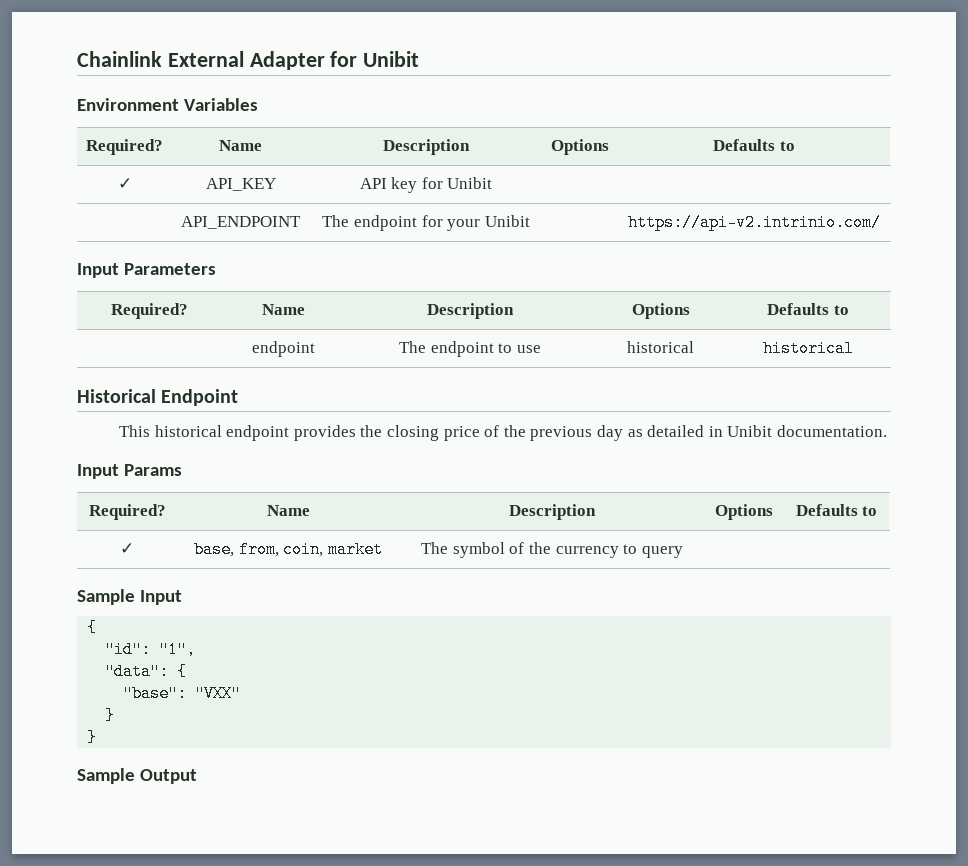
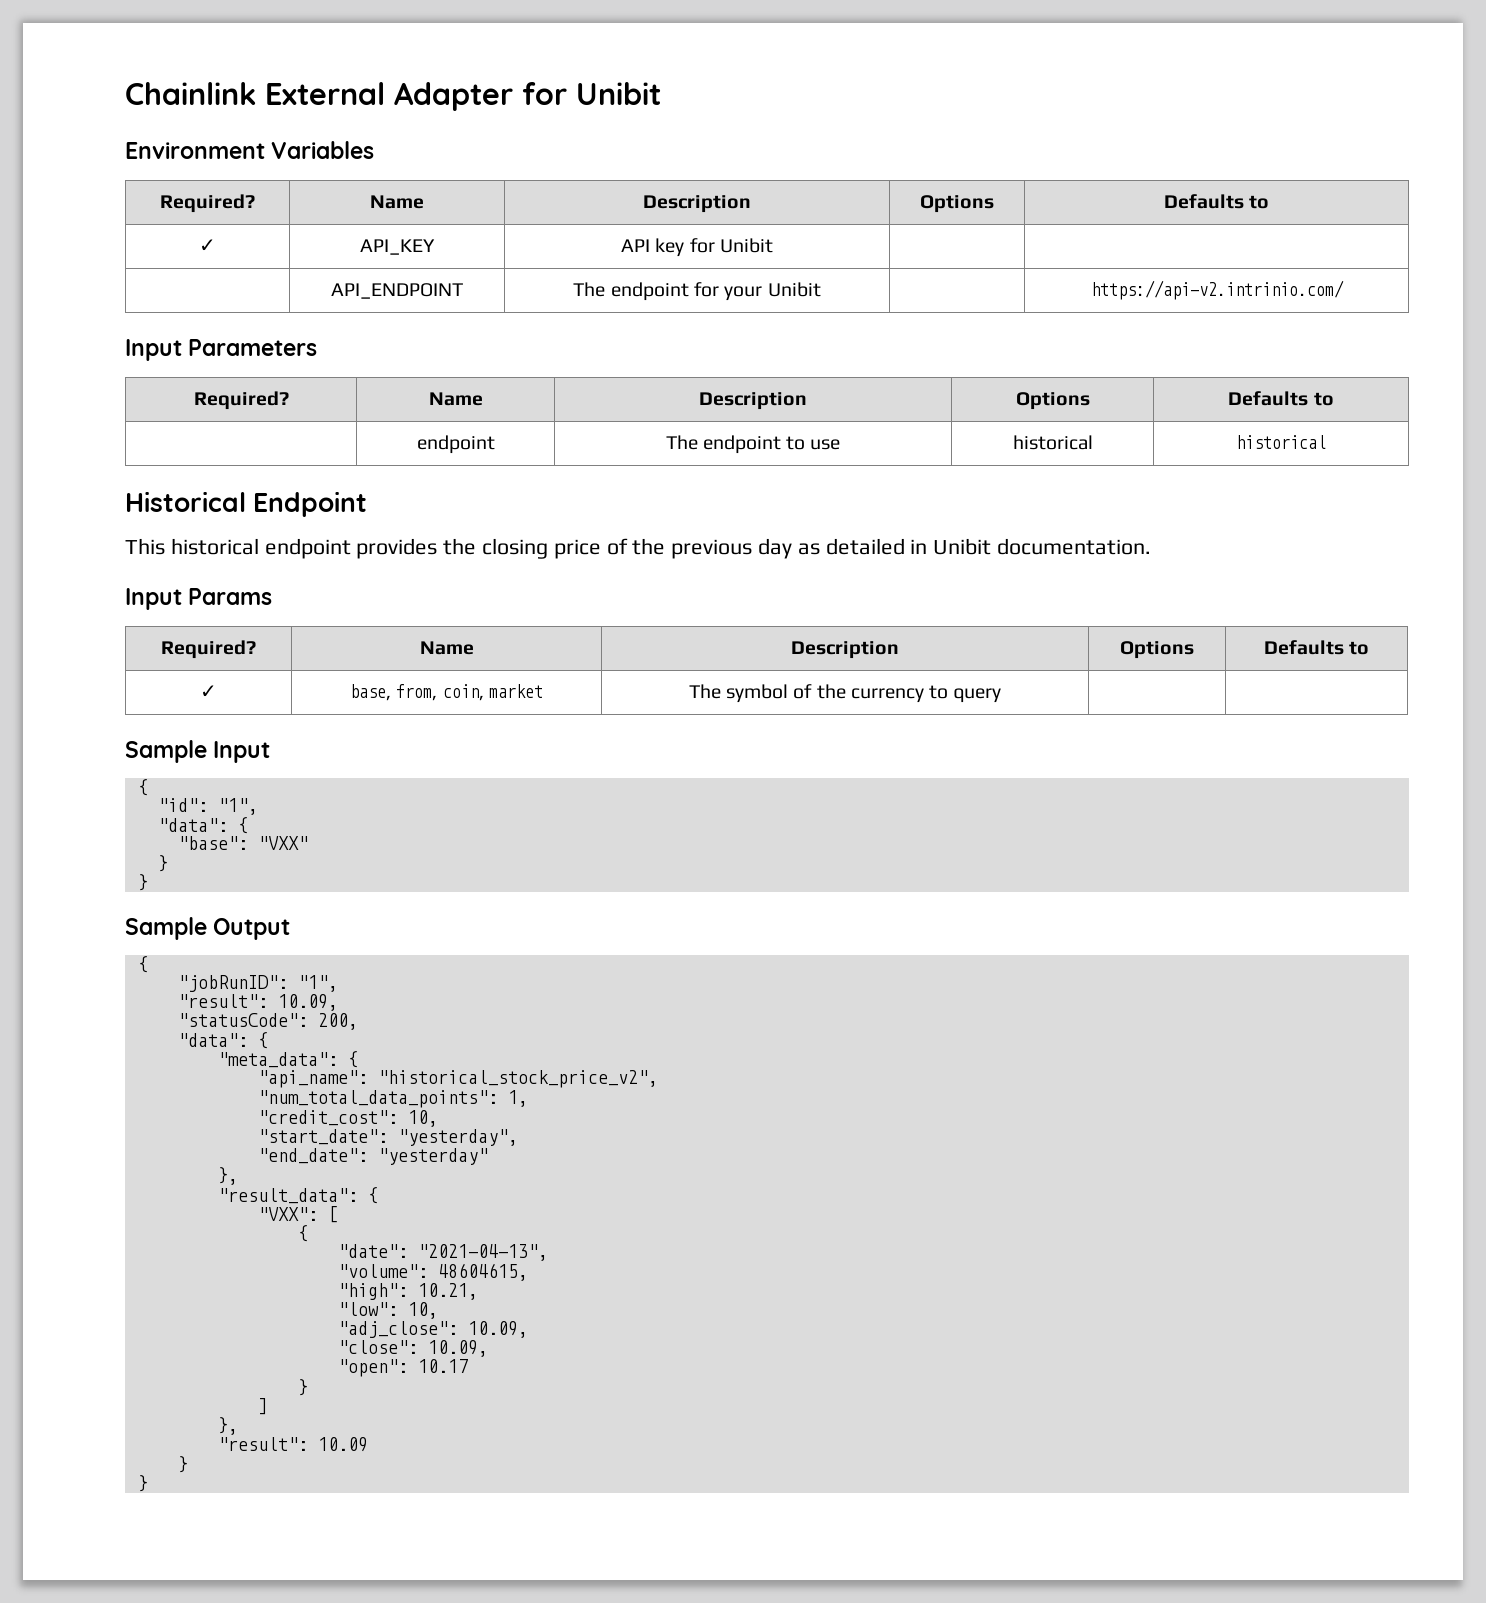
  Sample Output
+ {
+ "jobRunID": "1",
+ "result": 10.09,
+ "statusCode": 200,
+ "data": {
+ "meta_data": {
+ "api_name": "historical_stock_price_v2",
+ "num_total_data_points": 1,
+ "credit_cost": 10,
+ "start_date": "yesterday",
+ "end_date": "yesterday"
+ },
+ "result_data": {
+ "VXX": [
+ {
+ "date": "2021-04-13",
+ "volume": 48604615,
+ "high": 10.21,
+ "low": 10,
+ "adj_close": 10.09,
+ "close": 10.09,
+ "open": 10.17
+ }
+ ]
+ },
+ "result": 10.09
+ }
+ }

